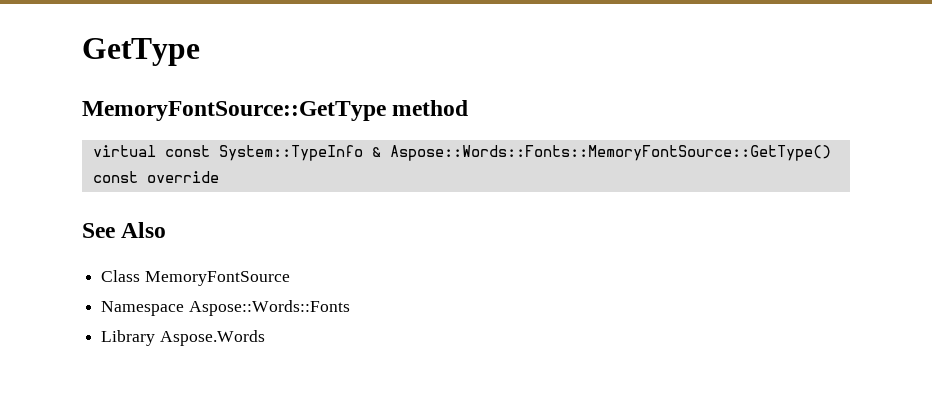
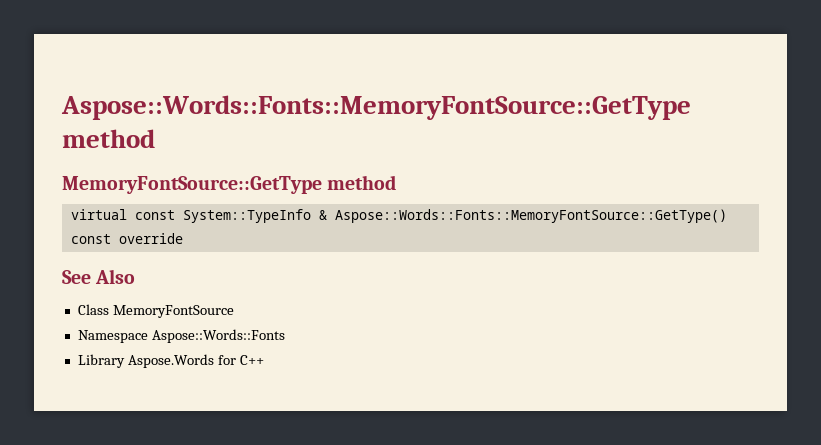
- GetType
+ Aspose::Words::Fonts::MemoryFontSource::GetType method
- Library Aspose.Words
+ Library Aspose.Words for C++

